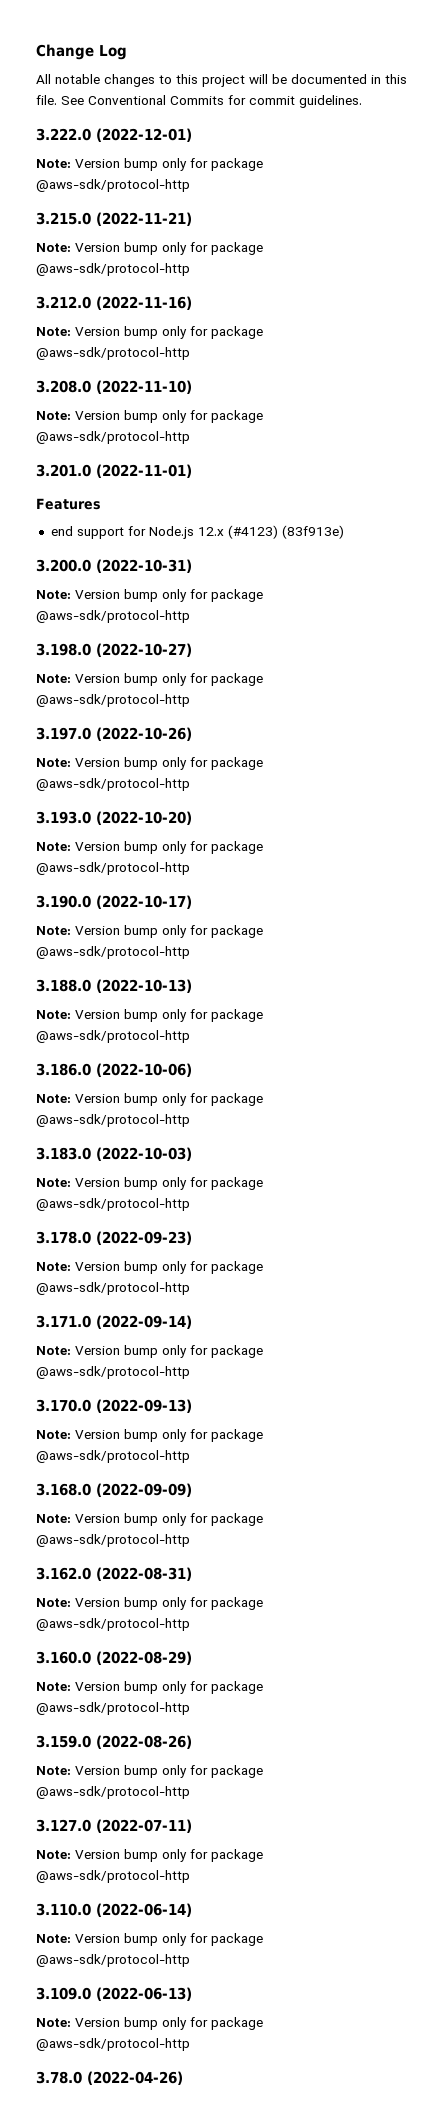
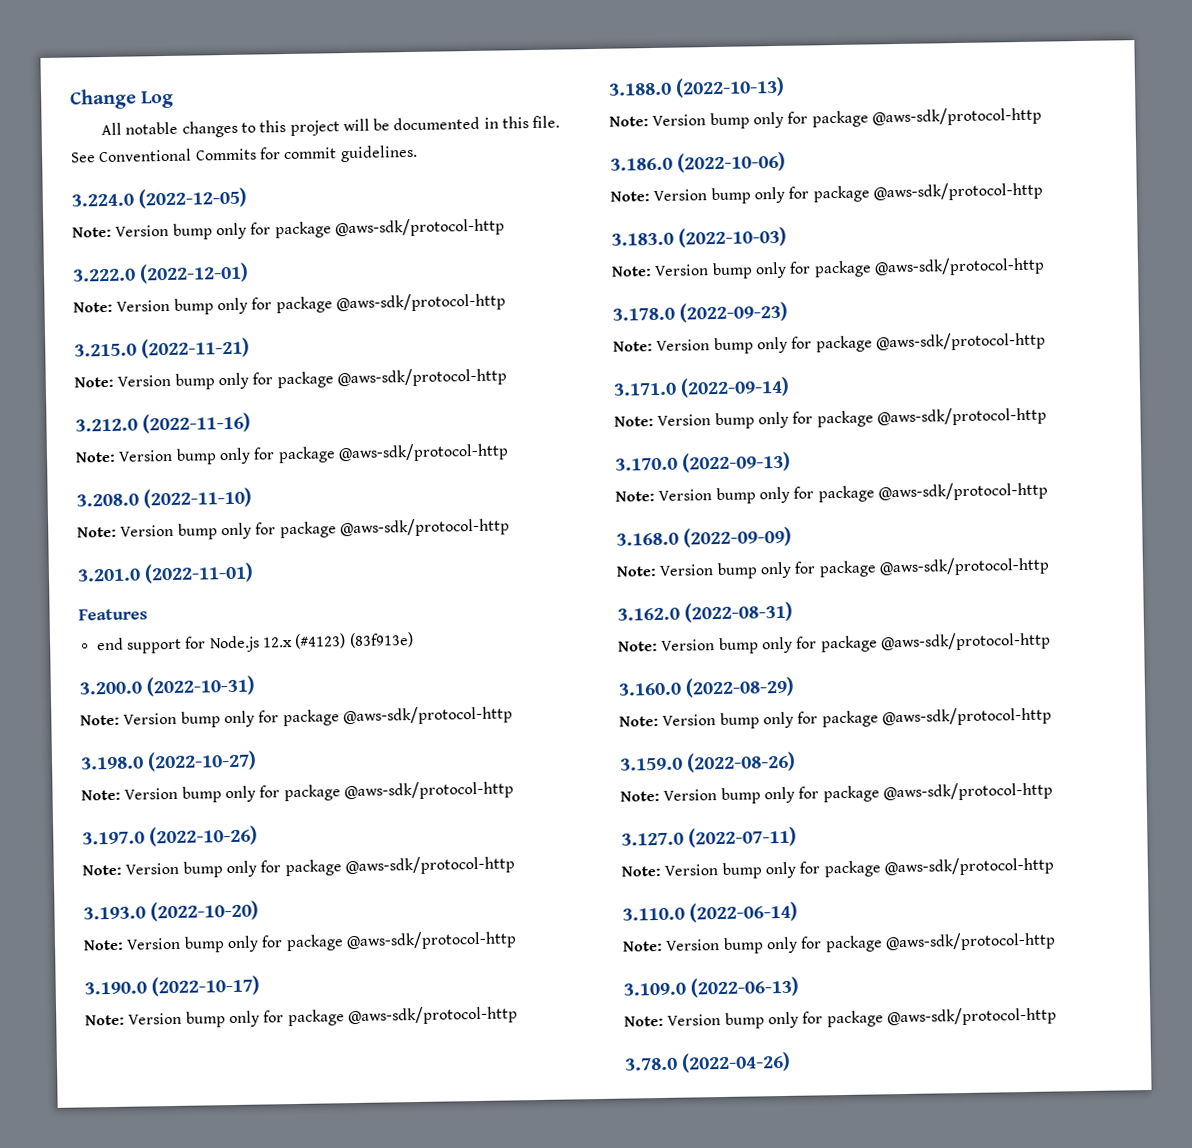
+ 3.224.0 (2022-12-05)
+ Note: Version bump only for package @aws-sdk/protocol-http

